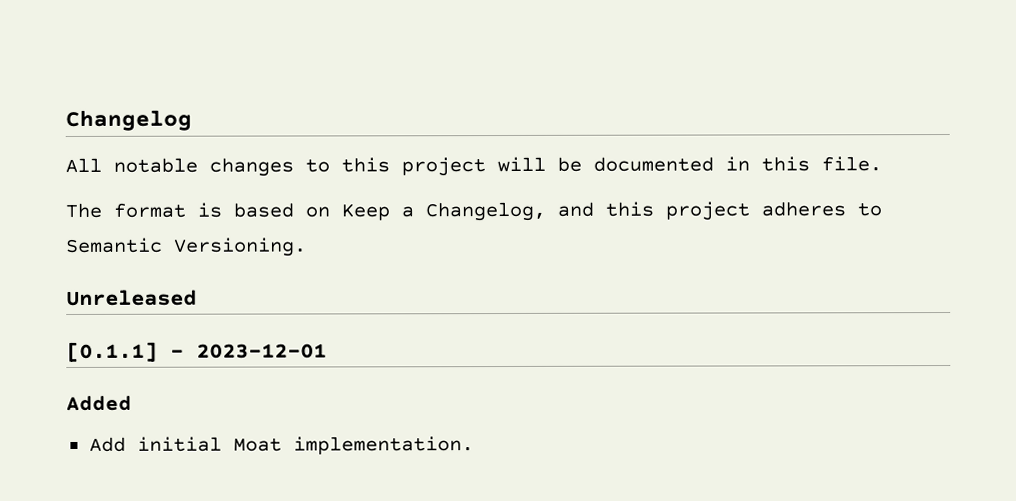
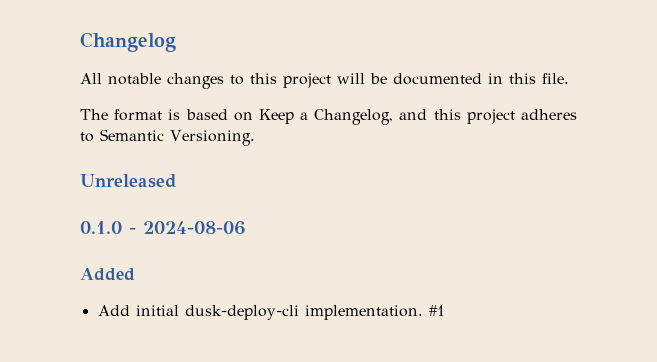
- [0.1.1] - 2023-12-01
+ 0.1.0 - 2024-08-06
- Add initial Moat implementation.
+ Add initial dusk-deploy-cli implementation. #1

